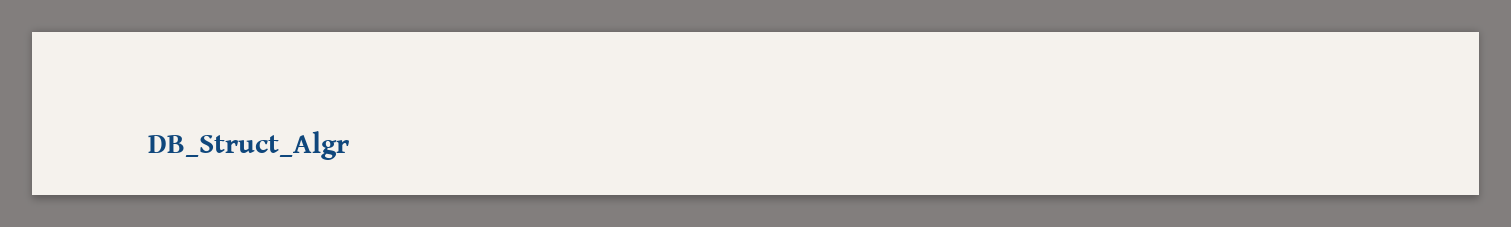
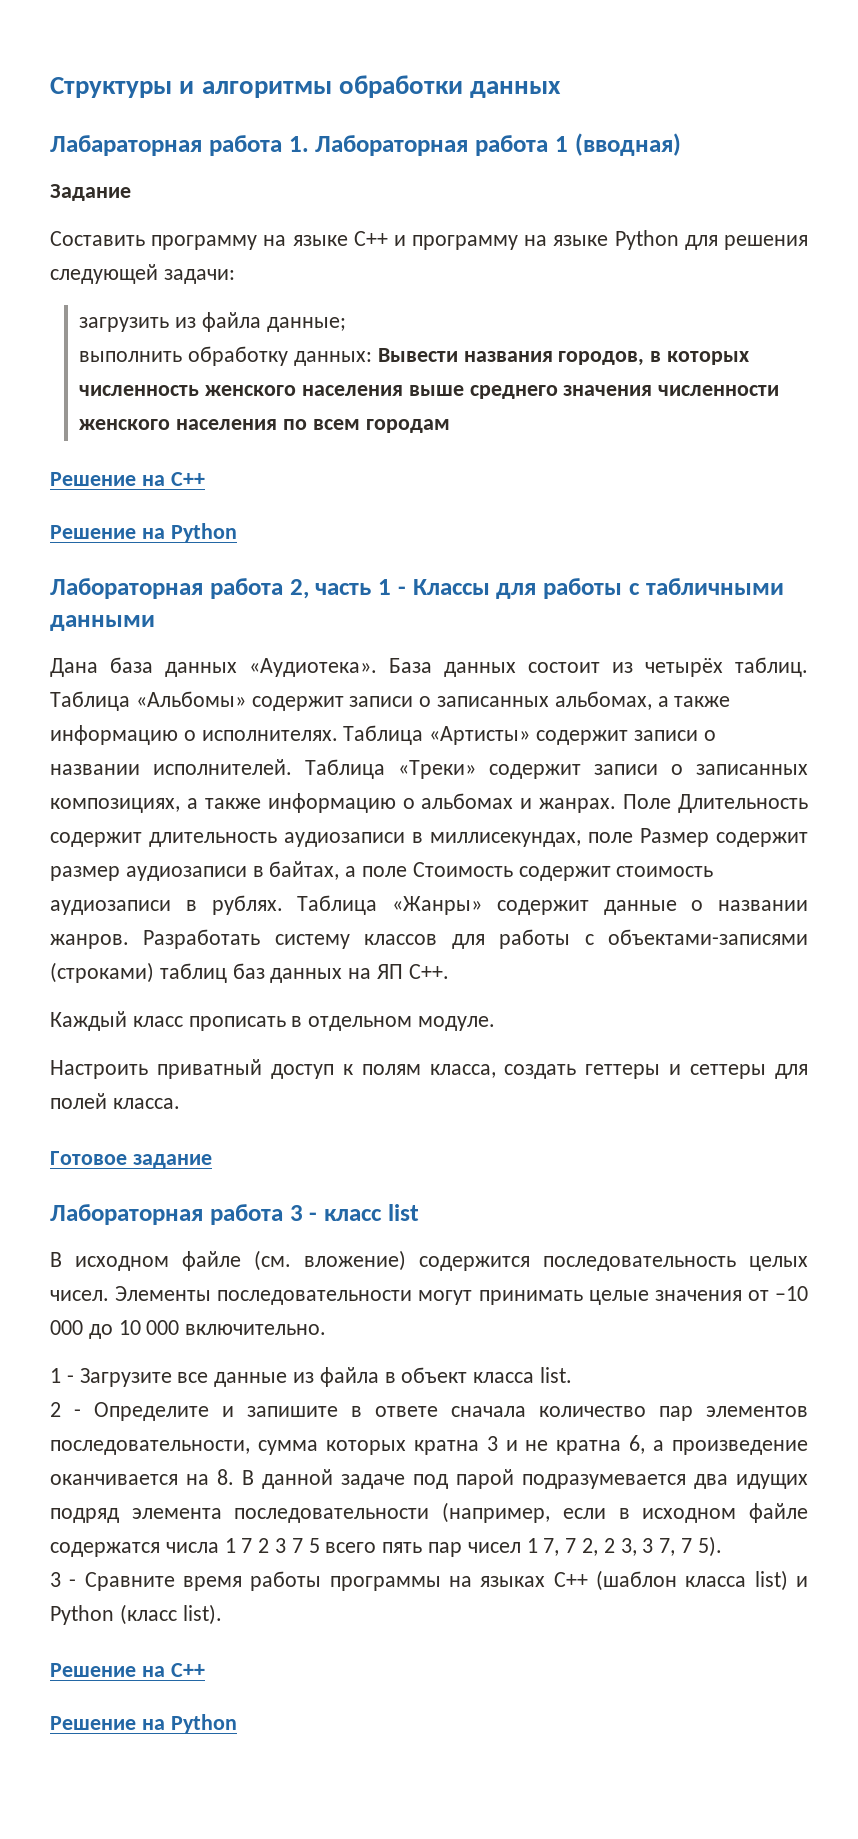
- DB_Struct_Algr
+ Структуры и алгоритмы обработки данных
+ Лабараторная работа 1. Лабораторная работа 1 (вводная)
+ Задание
+ Составить программу на языке C++ и программу на языке Python для решения следующей задачи:
+ загрузить из файла данные;
+ выполнить обработку данных: Вывести названия городов, в которых численность женского населения выше среднего значения численности женского населения по всем городам
+ Решение на С++
+ Решение на Python
+ Лабораторная работа 2, часть 1 - Классы для работы с табличными данными
+ Дана база данных «Аудиотека». База данных состоит из четырёх таблиц. Таблица «Альбомы» содержит записи о записанных альбомах, а также информацию о исполнителях. Таблица «Артисты» содержит записи о названии исполнителей. Таблица «Треки» содержит записи о записанных композициях, а также информацию о альбомах и жанрах. Поле Длительность содержит длительность аудиозаписи в миллисекундах, поле Размер содержит размер аудиозаписи в байтах, а поле Стоимость содержит стоимость аудиозаписи в рублях. Таблица «Жанры» содержит данные о названии жанров. Разработать систему классов для работы с объектами-записями (строками) таблиц баз данных на ЯП С++.
+ Каждый класс прописать в отдельном модуле.
+ Настроить приватный доступ к полям класса, создать геттеры и сеттеры для полей класса.
+ Готовое задание
+ Лабораторная работа 3 - класс list
+ В исходном файле (см. вложение) содержится последовательность целых чисел. Элементы последовательности могут принимать целые значения от –10 000 до 10 000 включительно.
+ 1 - Загрузите все данные из файла в объект класса list.
+ 2 - Определите и запишите в ответе сначала количество пар элементов последовательности, сумма которых кратна 3 и не кратна 6, а произведение оканчивается на 8. В данной задаче под парой подразумевается два идущих подряд элемента последовательности (например, если в исходном файле содержатся числа 1 7 2 3 7 5 всего пять пар чисел 1 7, 7 2, 2 3, 3 7, 7 5).
+ 3 - Сравните время работы программы на языках С++ (шаблон класса list) и Python (класс list).
+ Решение на С++
+ Решение на Python

